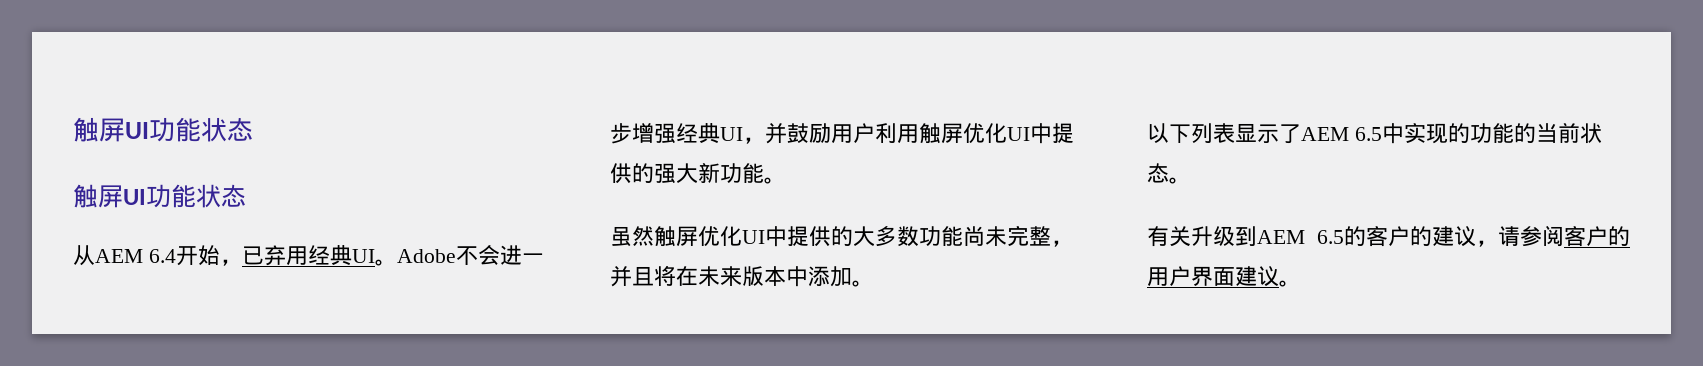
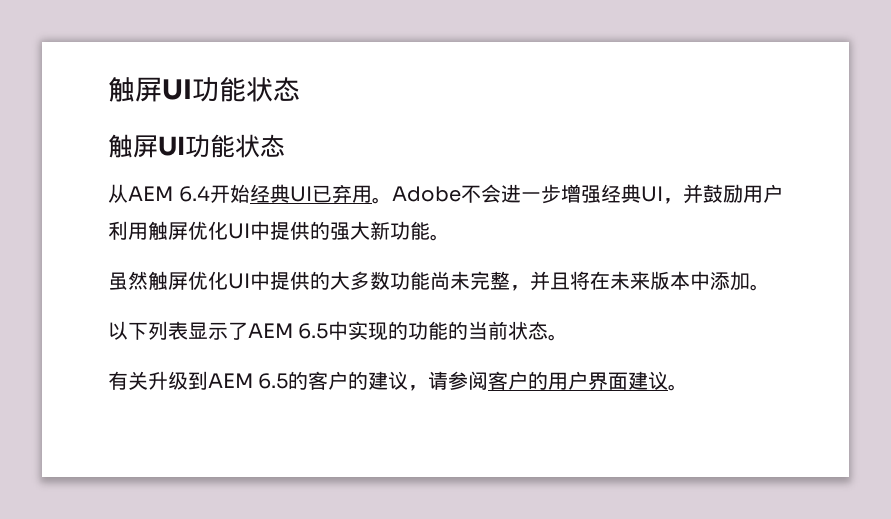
- 从AEM 6.4开始，已弃用经典UI。
+ 从AEM 6.4开始经典UI已弃用。

